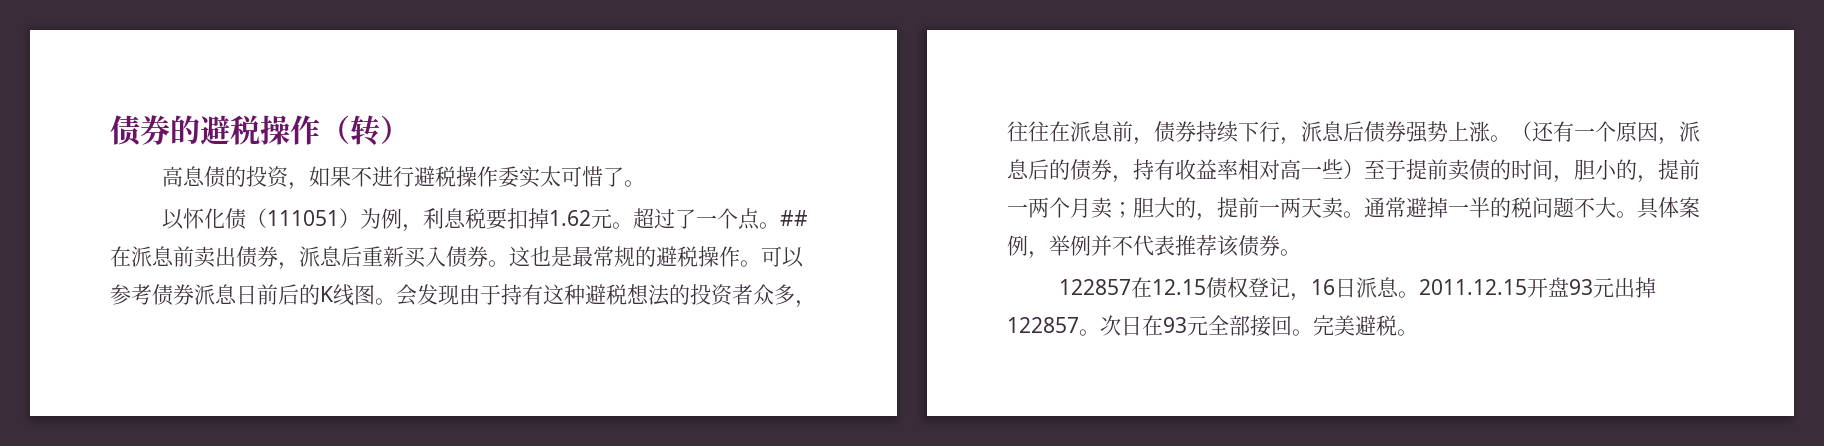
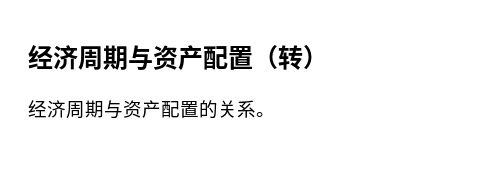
- 债券的避税操作（转）
- 高息债的投资，如果不进行避税操作委实太可惜了。
- 以怀化债（111051）为例，利息税要扣掉1.62元。超过了一个点。##在派息前卖出债券，派息后重新买入债券。这也是最常规的避税操作。可以参考债券派息日前后的K线图。会发现由于持有这种避税想法的投资者众多，往往在派息前，债券持续下行，派息后债券强势上涨。（还有一个原因，派息后的债券，持有收益率相对高一些）至于提前卖债的时间，胆小的，提前一两个月卖；胆大的，提前一两天卖。通常避掉一半的税问题不大。具体案例，举例并不代表推荐该债券。
- 122857在12.15债权登记，16日派息。2011.12.15开盘93元出掉122857。次日在93元全部接回。完美避税。
+ 经济周期与资产配置（转）
+ 经济周期与资产配置的关系。

